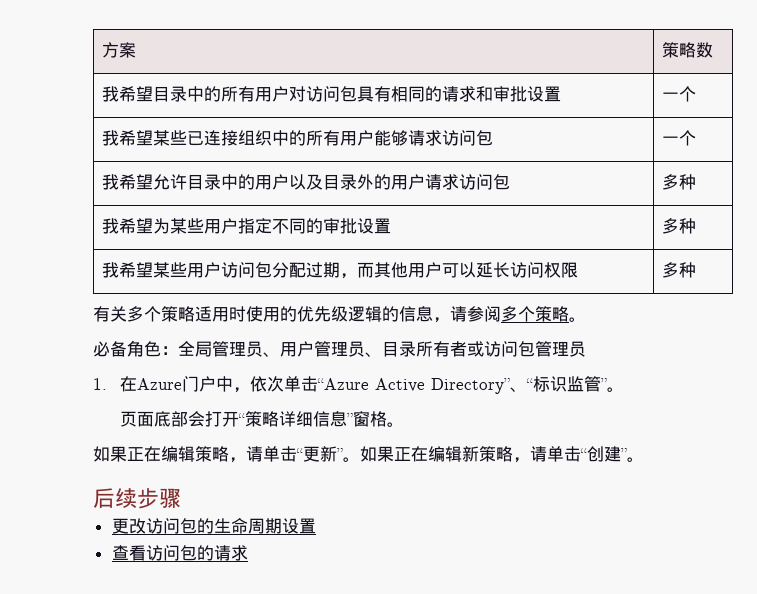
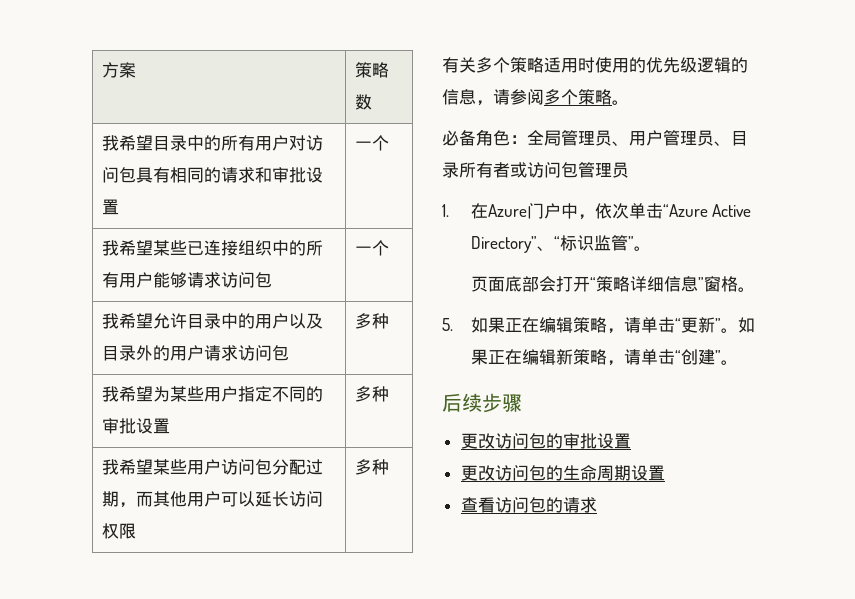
- 如果正在编辑策略，请单击“更新”。
+ 5.如果正在编辑策略，请单击“更新”。
+ 更改访问包的审批设置

